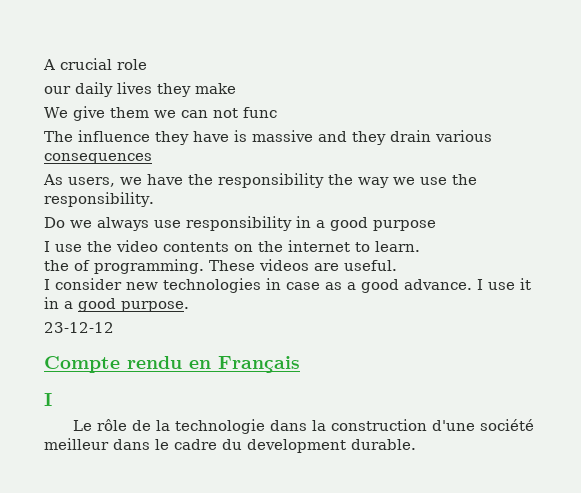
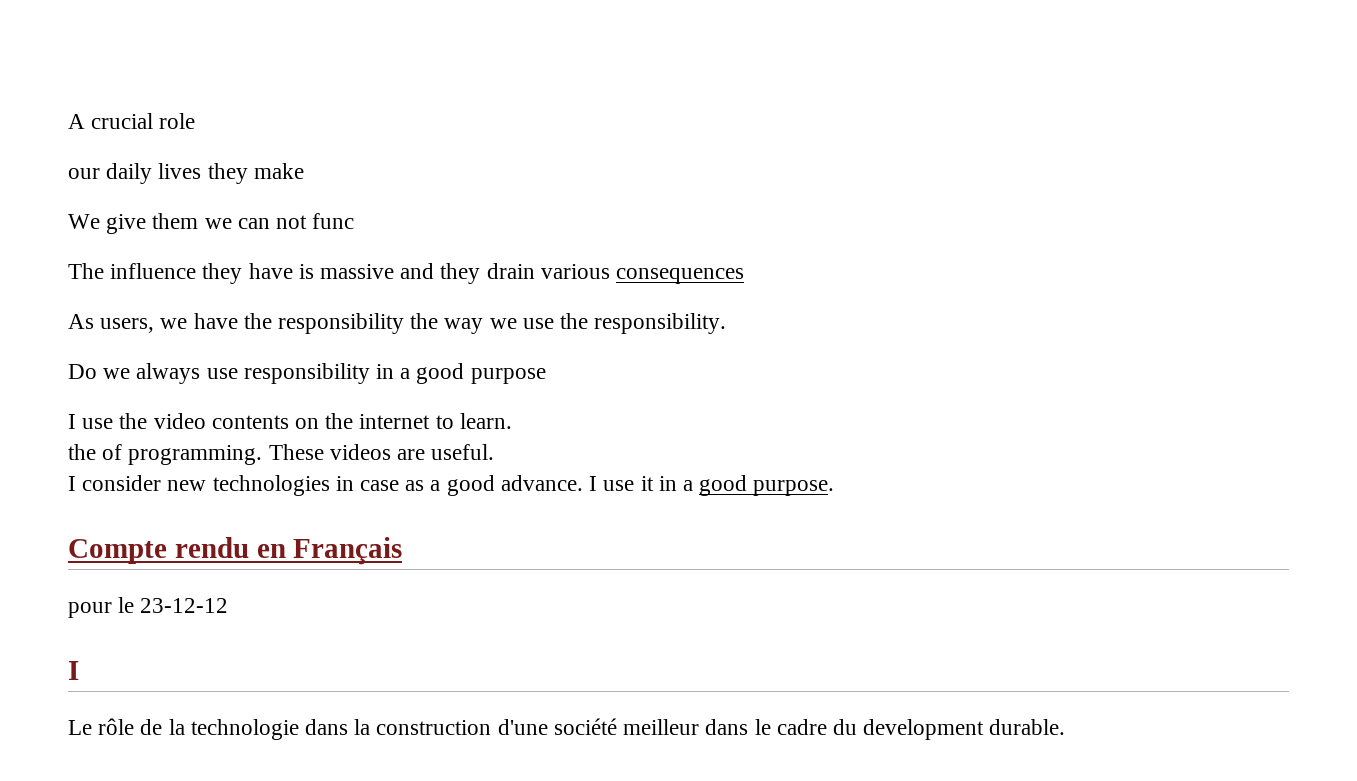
- 23-12-12
+ pour le 23-12-12

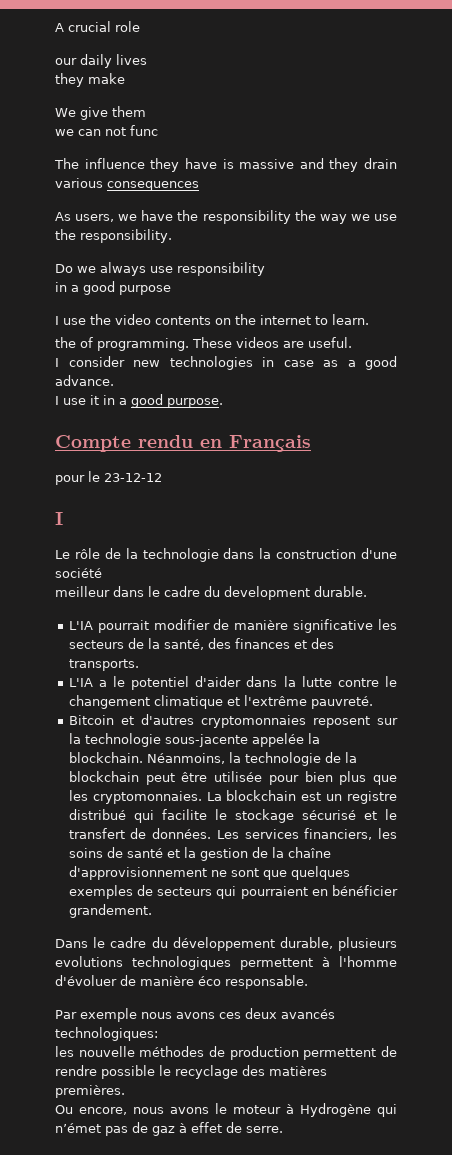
- our daily lives they make
+ our daily lives
+ they make
- We give them we can not func
+ We give them
+ we can not func
- Do we always use responsibility in a good purpose
+ Do we always use responsibility
+ in a good purpose
- I consider new technologies in case as a good advance. I use it in a good purpose.
+ I consider new technologies in case as a good advance.
+ I use it in a good purpose.
- Le rôle de la technologie dans la construction d'une société meilleur dans le cadre du development durable.
+ Le rôle de la technologie dans la construction d'une société
+ meilleur dans le cadre du development durable.
+ L'IA pourrait modifier de manière significative les secteurs de la santé, des finances et des transports.
+ L'IA a le potentiel d'aider dans la lutte contre le changement climatique et l'extrême pauvreté.
+ Bitcoin et d'autres cryptomonnaies reposent sur la technologie sous-jacente appelée la blockchain. Néanmoins, la technologie de la blockchain peut être utilisée pour bien plus que les cryptomonnaies. La blockchain est un registre distribué qui facilite le stockage sécurisé et le transfert de données. Les services financiers, les soins de santé et la gestion de la chaîne d'approvisionnement ne sont que quelques exemples de secteurs qui pourraient en bénéficier grandement.
+ Dans le cadre du développement durable, plusieurs evolutions technologiques permettent à l'homme d'évoluer de manière éco responsable.
+ Par exemple nous avons ces deux avancés technologiques:
+ les nouvelle méthodes de production permettent de rendre possible le recyclage des matières premières.
+ Ou encore, nous avons le moteur à Hydrogène qui n’émet pas de gaz à effet de serre.

